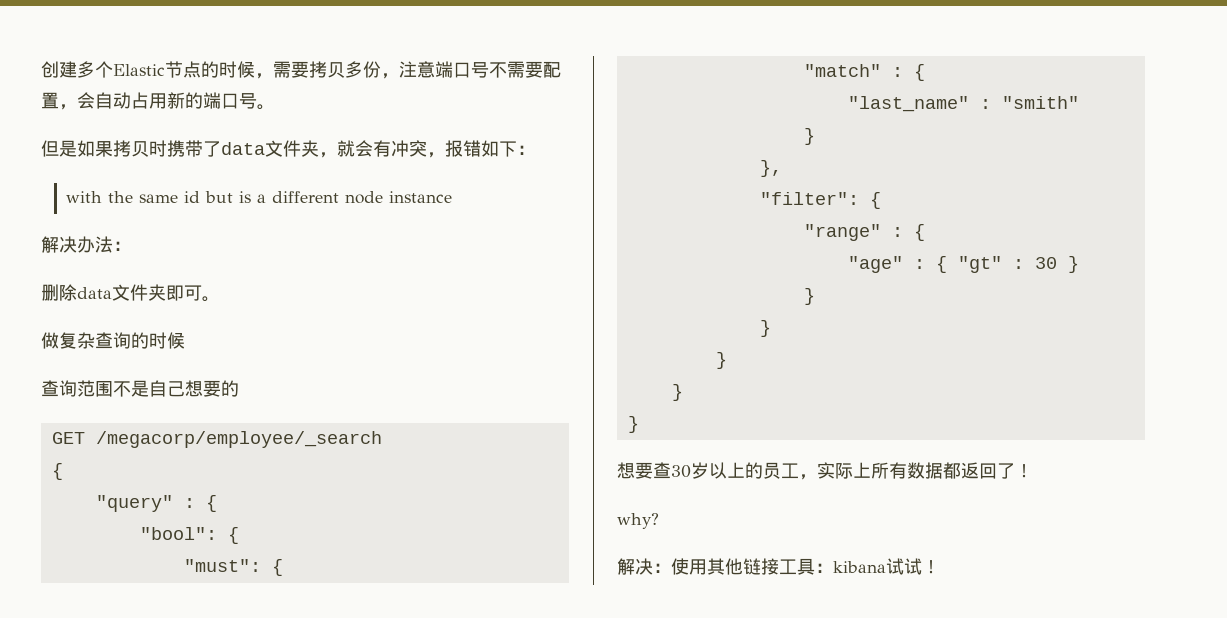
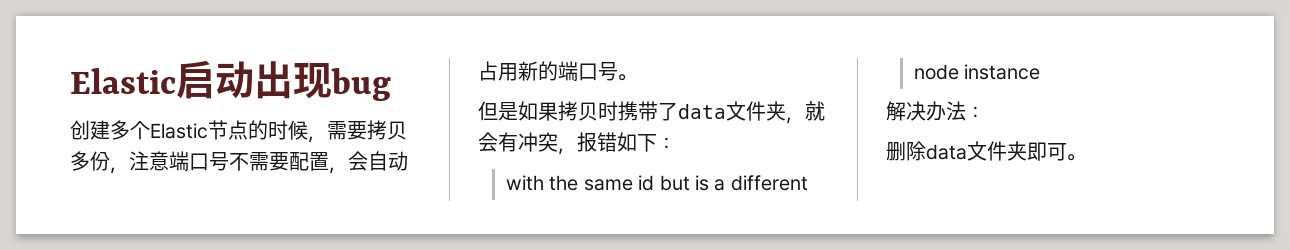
+ Elastic启动出现bug
- 做复杂查询的时候
- 查询范围不是自己想要的
- GET /megacorp/employee/_search
- {
- "query" : {
- "bool": {
- "must": {
- "match" : {
- "last_name" : "smith"
- }
- },
- "filter": {
- "range" : {
- "age" : { "gt" : 30 }
- }
- }
- }
- }
- }
- 想要查30岁以上的员工，实际上所有数据都返回了！
- why?
- 解决：使用其他链接工具：kibana试试！

